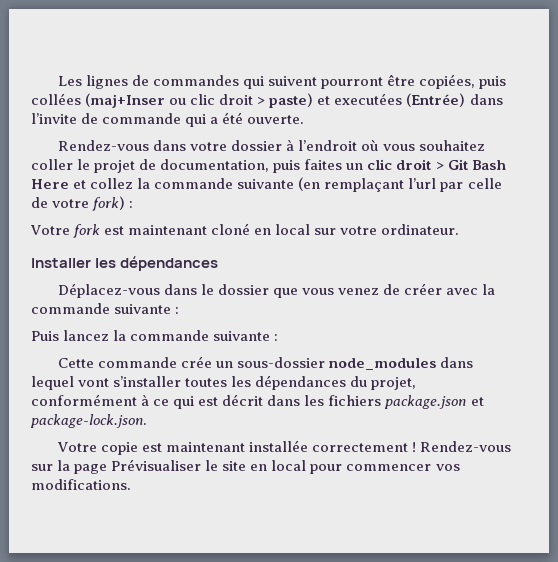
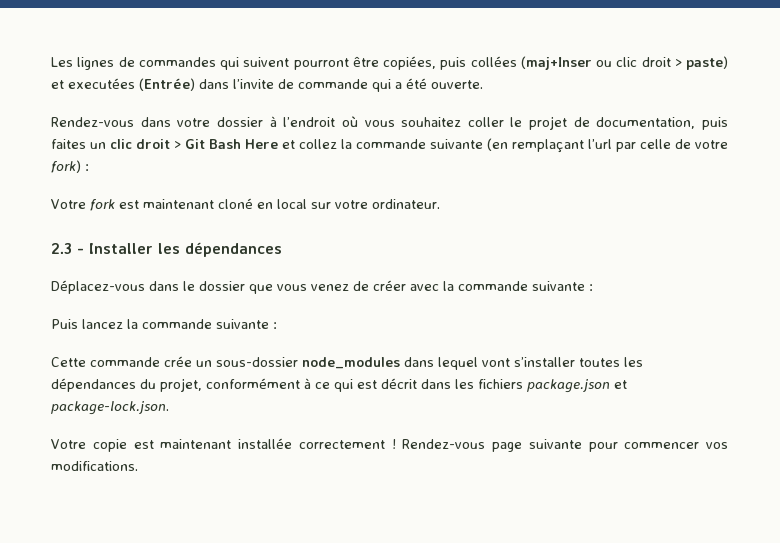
- Installer les dépendances
+ 2.3 - Installer les dépendances
- Rendez-vous sur la page Prévisualiser le site en local pour commencer vos modifications.
+ Rendez-vous page suivante pour commencer vos modifications.

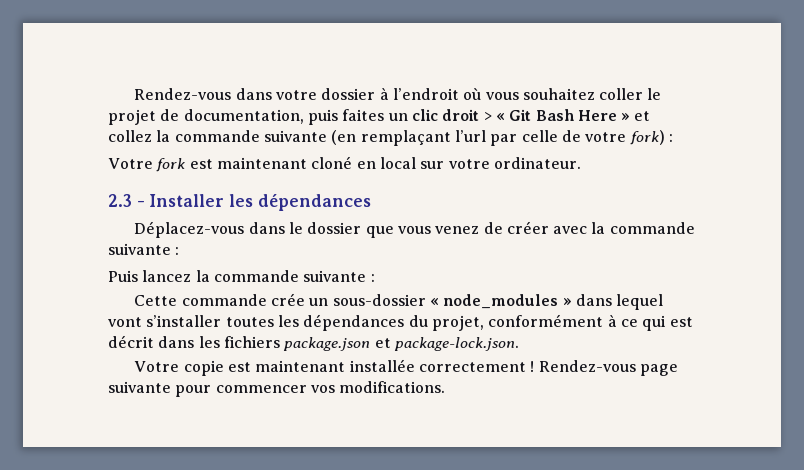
- Les lignes de commandes qui suivent pourront être copiées, puis collées (maj+Inser ou clic droit > paste) et executées (Entrée) dans l’invite de commande qui a été ouverte.
- Rendez-vous dans votre dossier à l’endroit où vous souhaitez coller le projet de documentation, puis faites un clic droit > Git Bash Here et collez la commande suivante (en remplaçant l’url par celle de votre fork) :
+ Rendez-vous dans votre dossier à l’endroit où vous souhaitez coller le projet de documentation, puis faites un clic droit > « Git Bash Here » et collez la commande suivante (en remplaçant l’url par celle de votre fork) :
- Cette commande crée un sous-dossier node_modules dans lequel vont s’installer toutes les dépendances du projet, conformément à ce qui est décrit dans les fichiers package.json et package-lock.json.
+ Cette commande crée un sous-dossier « node_modules » dans lequel vont s’installer toutes les dépendances du projet, conformément à ce qui est décrit dans les fichiers package.json et package-lock.json.

